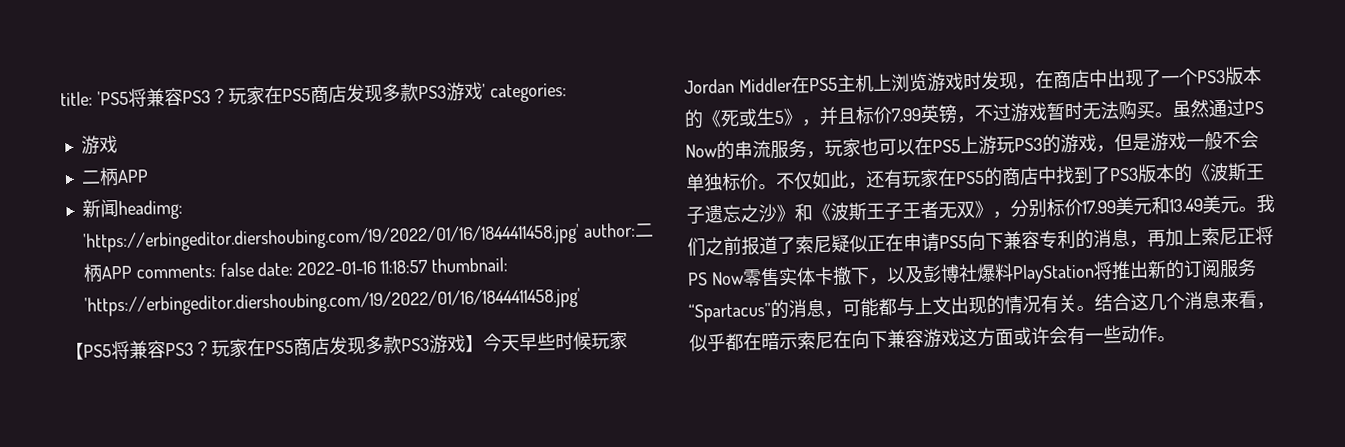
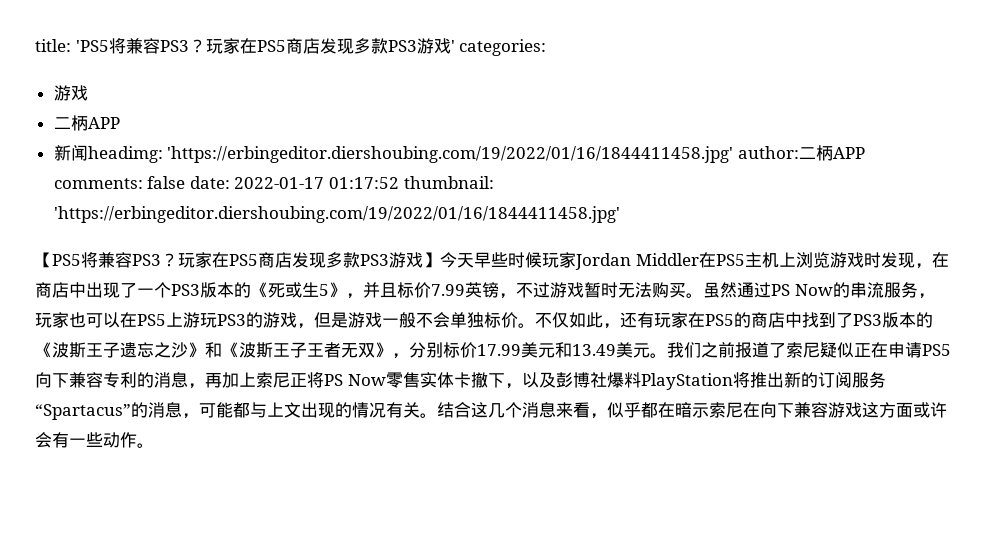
- 新闻headimg: 'https://erbingeditor.diershoubing.com/19/2022/01/16/1844411458.jpg' author:二柄APP comments: false date: 2022-01-16 11:18:57 thumbnail: 'https://erbingeditor.diershoubing.com/19/2022/01/16/1844411458.jpg'
+ 新闻headimg: 'https://erbingeditor.diershoubing.com/19/2022/01/16/1844411458.jpg' author:二柄APP comments: false date: 2022-01-17 01:17:52 thumbnail: 'https://erbingeditor.diershoubing.com/19/2022/01/16/1844411458.jpg'

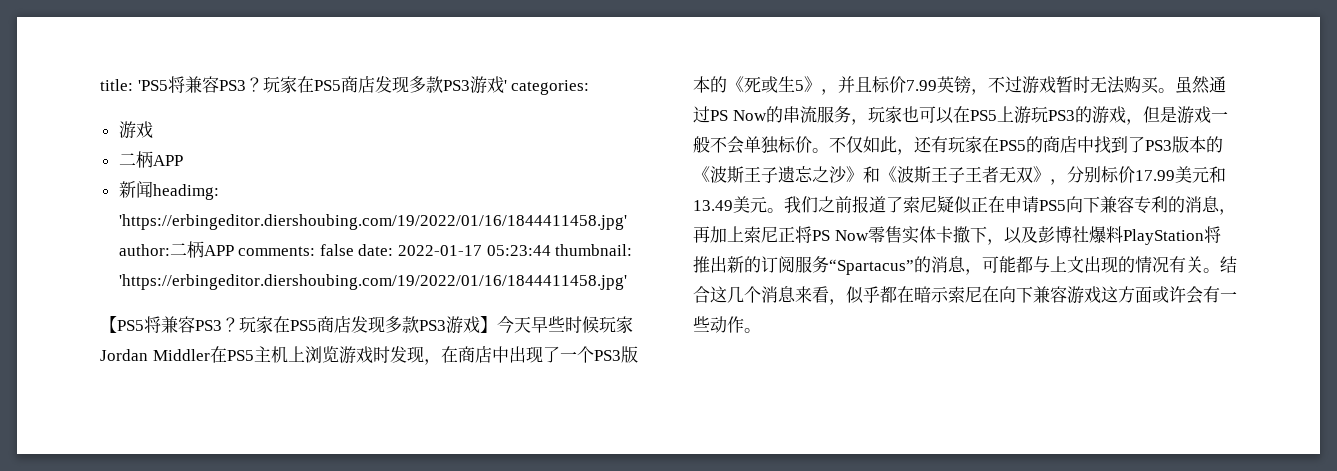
- 新闻headimg: 'https://erbingeditor.diershoubing.com/19/2022/01/16/1844411458.jpg' author:二柄APP comments: false date: 2022-01-17 01:17:52 thumbnail: 'https://erbingeditor.diershoubing.com/19/2022/01/16/1844411458.jpg'
+ 新闻headimg: 'https://erbingeditor.diershoubing.com/19/2022/01/16/1844411458.jpg' author:二柄APP comments: false date: 2022-01-17 05:23:44 thumbnail: 'https://erbingeditor.diershoubing.com/19/2022/01/16/1844411458.jpg'

